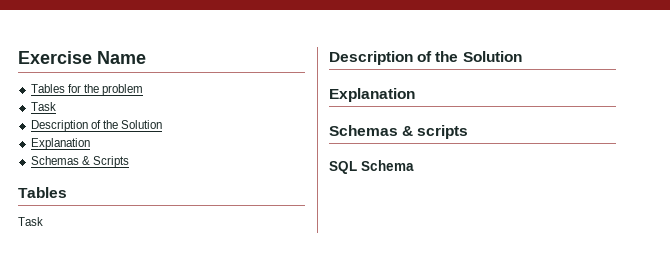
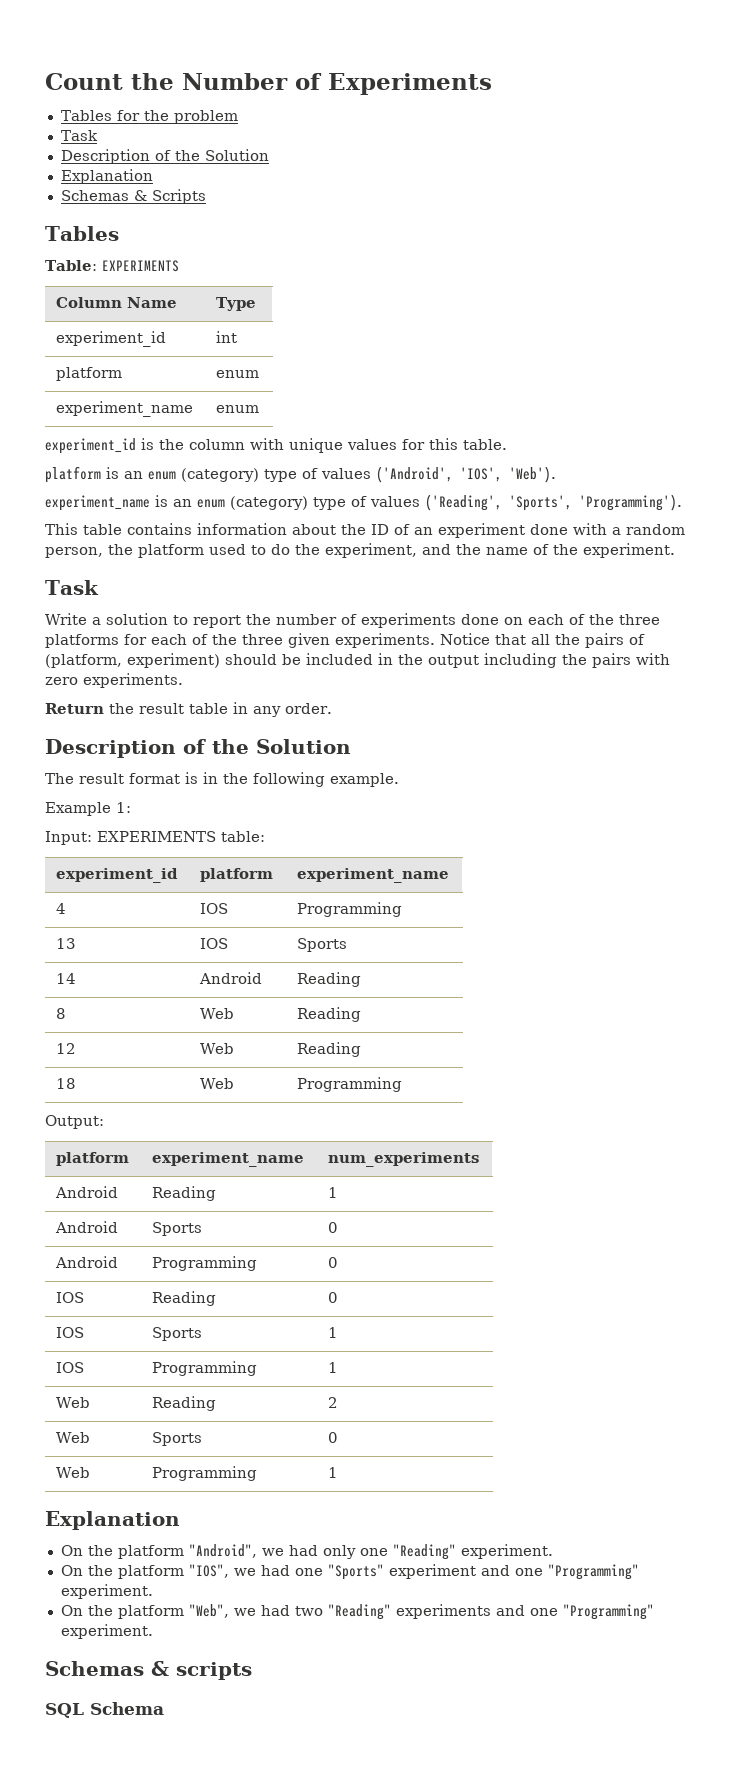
- Exercise Name
+ Count the Number of Experiments
  Schemas & Scripts
  Tables
+ Table: EXPERIMENTS
+ Column Name | Type
+ experiment_id | int
+ platform | enum
+ experiment_name | enum
+ experiment_id is the column with unique values for this table.
+ platform is an enum (category) type of values ('Android', 'IOS', 'Web').
+ experiment_name is an enum (category) type of values ('Reading', 'Sports', 'Programming').
+ This table contains information about the ID of an experiment done with a random person, the platform used to do the experiment, and the name of the experiment.
  Task
+ Write a solution to report the number of experiments done on each of the three platforms for each of the three given experiments. Notice that all the pairs of (platform, experiment) should be included in the output including the pairs with zero experiments.
+ Return the result table in any order.
  Description of the Solution
+ The result format is in the following example.
+ Example 1:
+ Input: EXPERIMENTS table:
+ experiment_id | platform | experiment_name
+ 4 | IOS | Programming
+ 13 | IOS | Sports
+ 14 | Android | Reading
+ 8 | Web | Reading
+ 12 | Web | Reading
+ 18 | Web | Programming
+ Output:
+ platform | experiment_name | num_experiments
+ Android | Reading | 1
+ Android | Sports | 0
+ Android | Programming | 0
+ IOS | Reading | 0
+ IOS | Sports | 1
+ IOS | Programming | 1
+ Web | Reading | 2
+ Web | Sports | 0
+ Web | Programming | 1
  Explanation
+ On the platform "Android", we had only one "Reading" experiment.
+ On the platform "IOS", we had one "Sports" experiment and one "Programming" experiment.
+ On the platform "Web", we had two "Reading" experiments and one "Programming" experiment.

